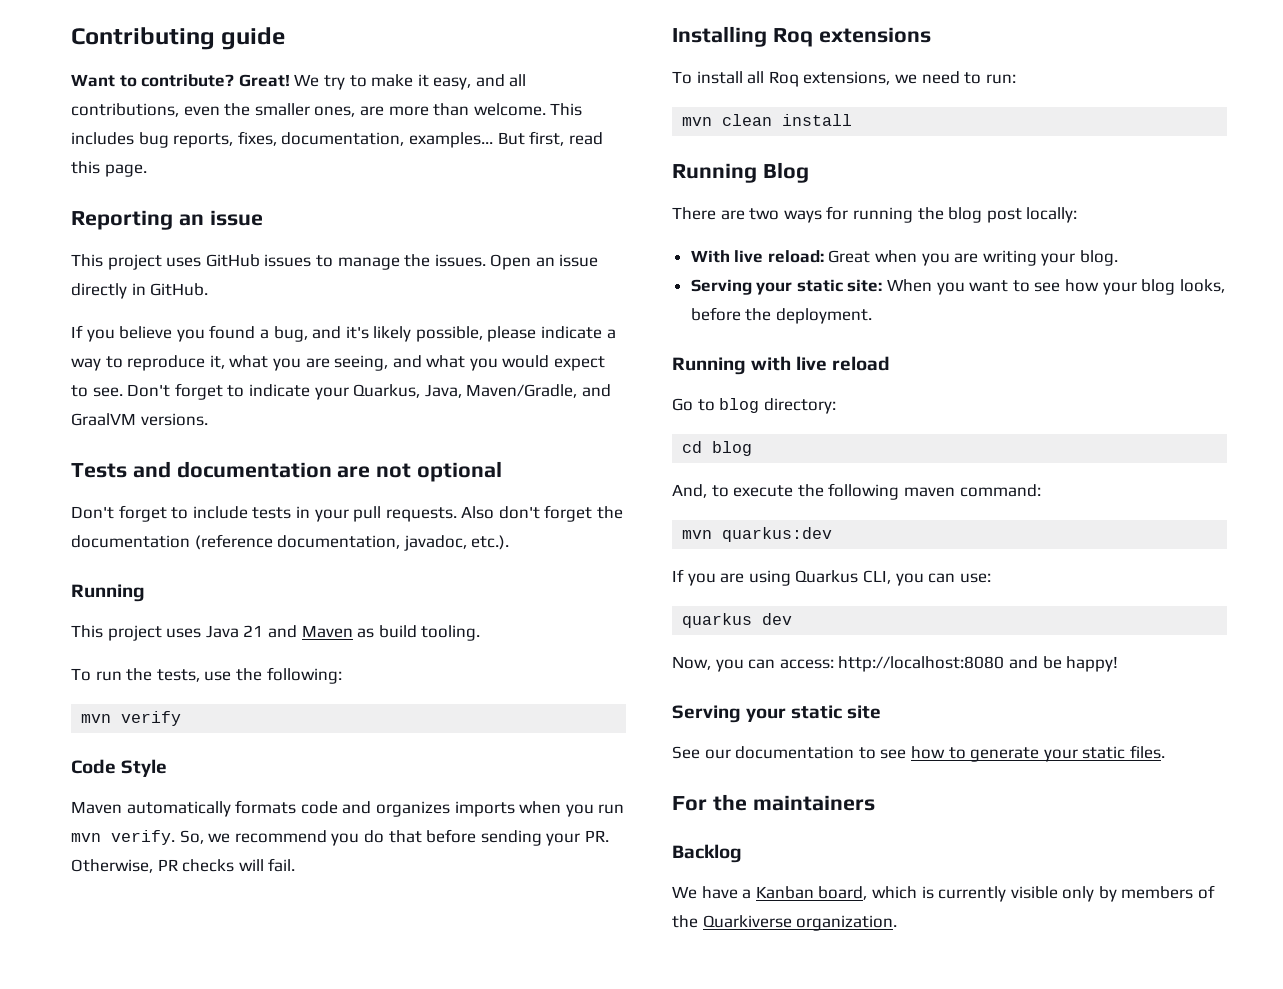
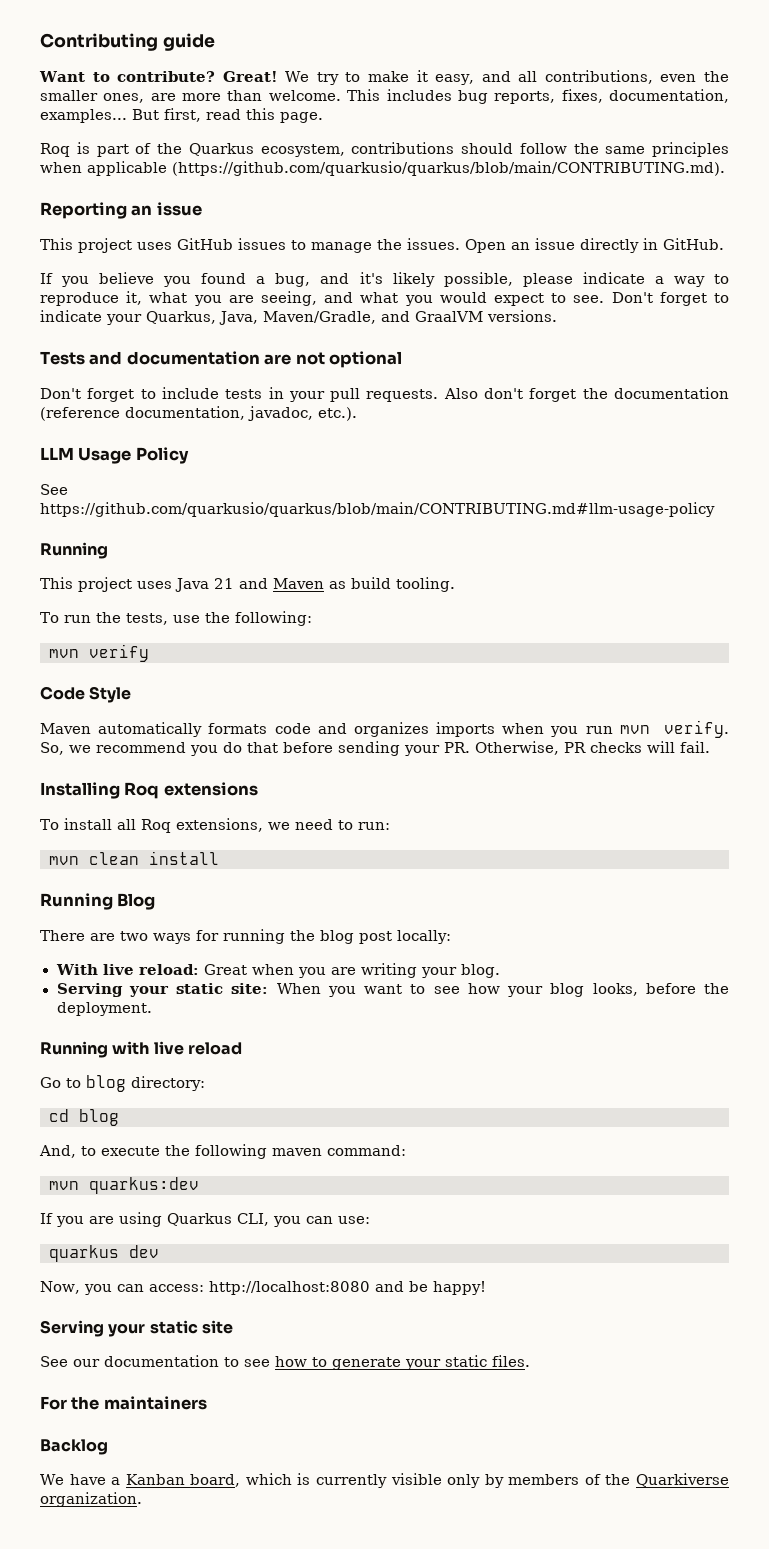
+ Roq is part of the Quarkus ecosystem, contributions should follow the same principles when applicable (https://github.com/quarkusio/quarkus/blob/main/CONTRIBUTING.md).
+ LLM Usage Policy
+ See https://github.com/quarkusio/quarkus/blob/main/CONTRIBUTING.md#llm-usage-policy

